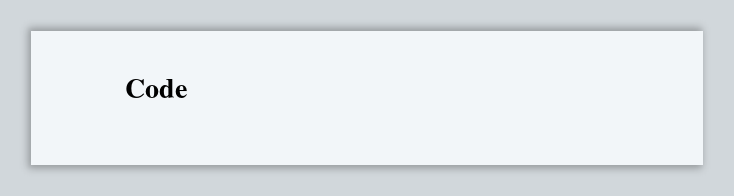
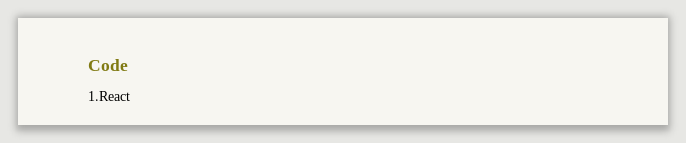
+ 1.React

